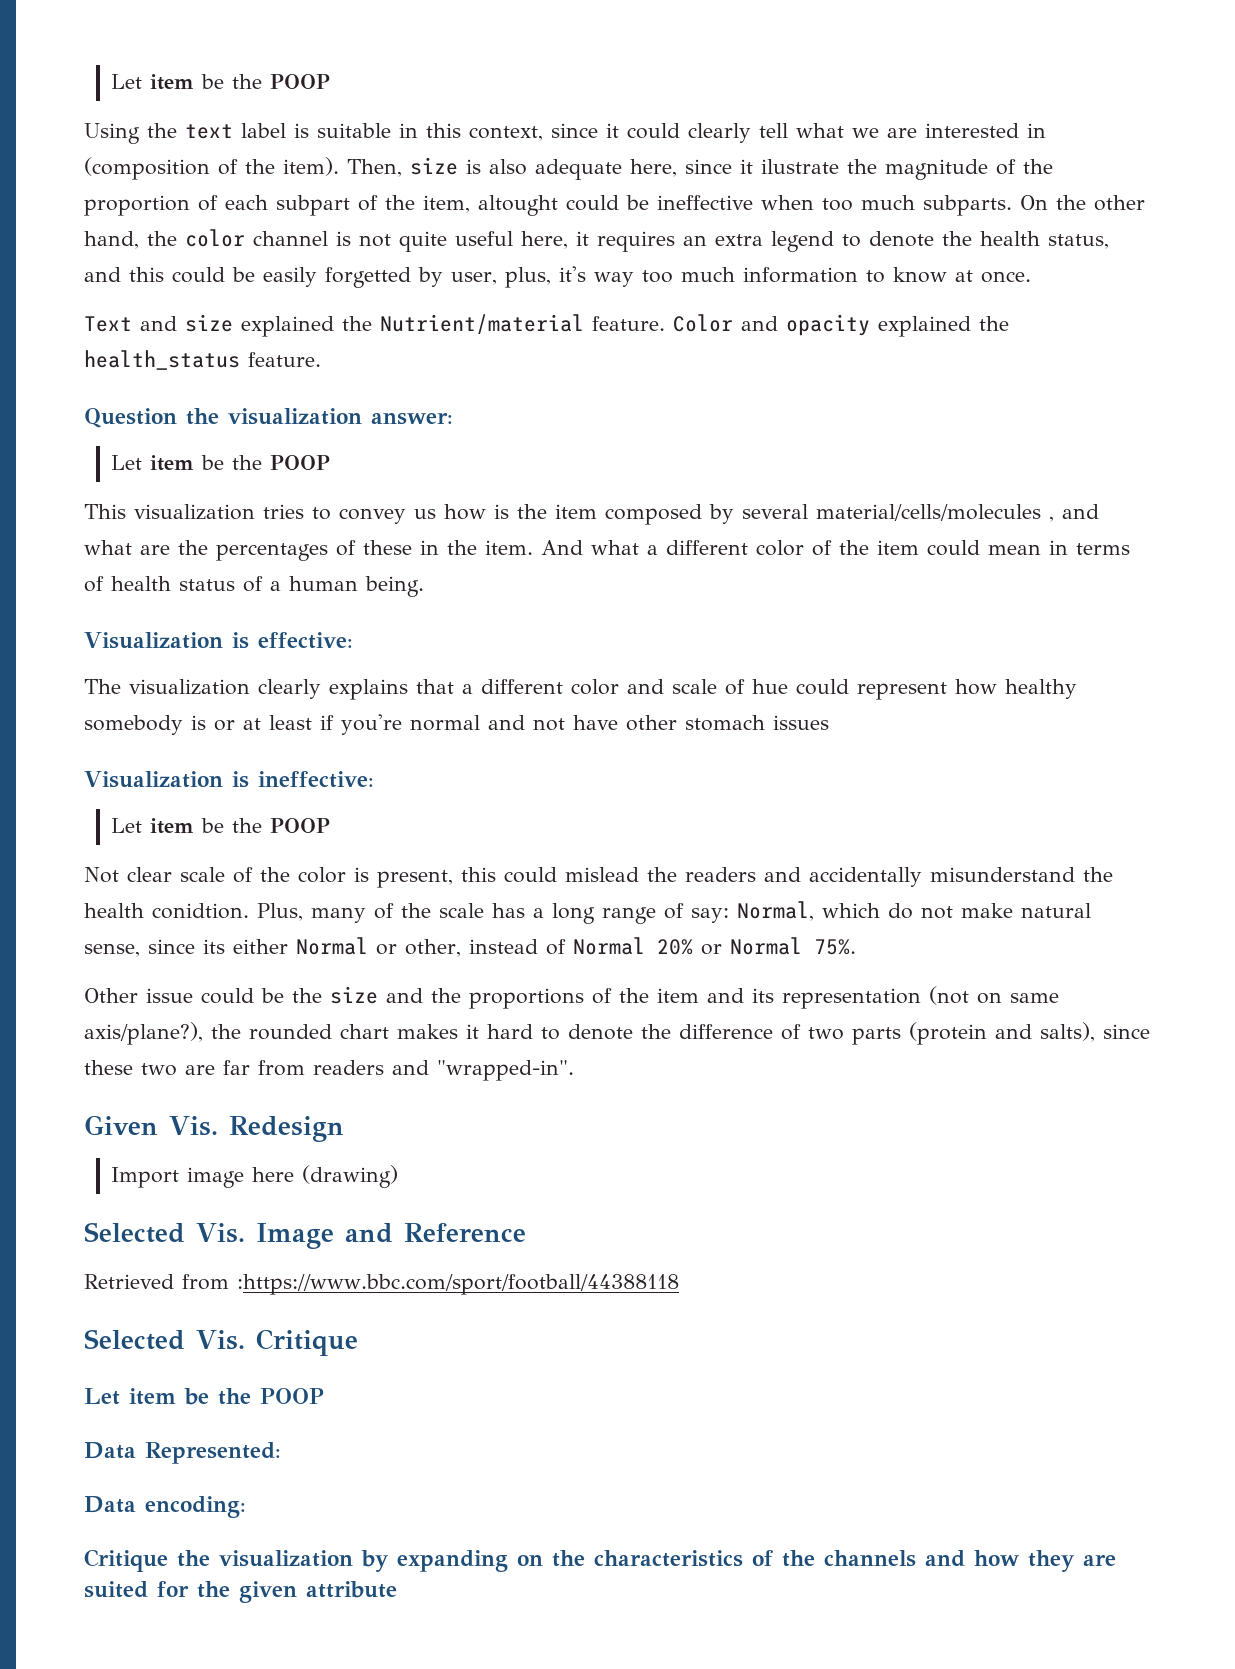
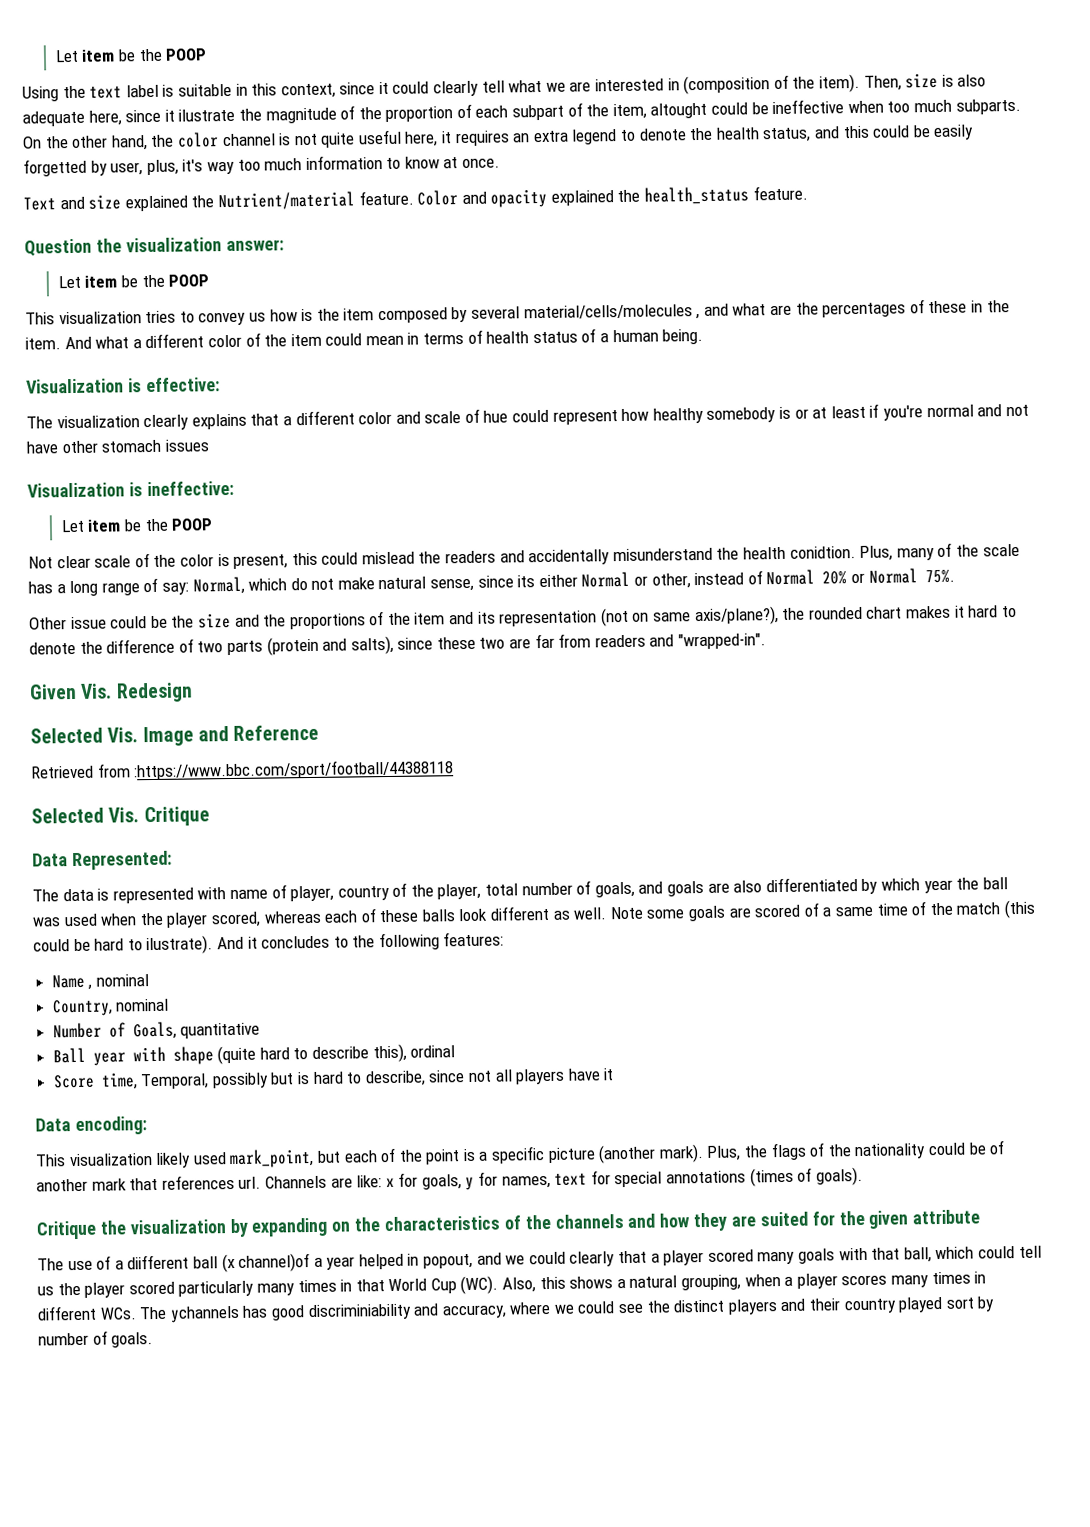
- Import image here (drawing)
  Selected Vis. Critique
- Let item be the POOP
  Data Represented:
+ The data is represented with name of player, country of the player, total number of goals, and goals are also differentiated by which year the ball was used when the player scored, whereas each of these balls look different as well. Note some goals are scored of a same time of the match (this could be hard to ilustrate). And it concludes to the following features:
+ Name , nominal
+ Country, nominal
+ Number of Goals, quantitative
+ Ball year with shape (quite hard to describe this), ordinal
+ Score time, Temporal, possibly but is hard to describe, since not all players have it
  Data encoding:
+ This visualization likely used mark_point, but each of the point is a specific picture (another mark). Plus, the flags of the nationality could be of another mark that references url. Channels are like: x for goals, y for names, text for special annotations (times of goals).
+ The use of a diifferent ball (x channel)of a year helped in popout, and we could clearly that a player scored many goals with that ball, which could tell us the player scored particularly many times in that World Cup (WC). Also, this shows a natural grouping, when a player scores many times in different WCs. The ychannels has good discriminiability and accuracy, where we could see the distinct players and their country played sort by number of goals.

